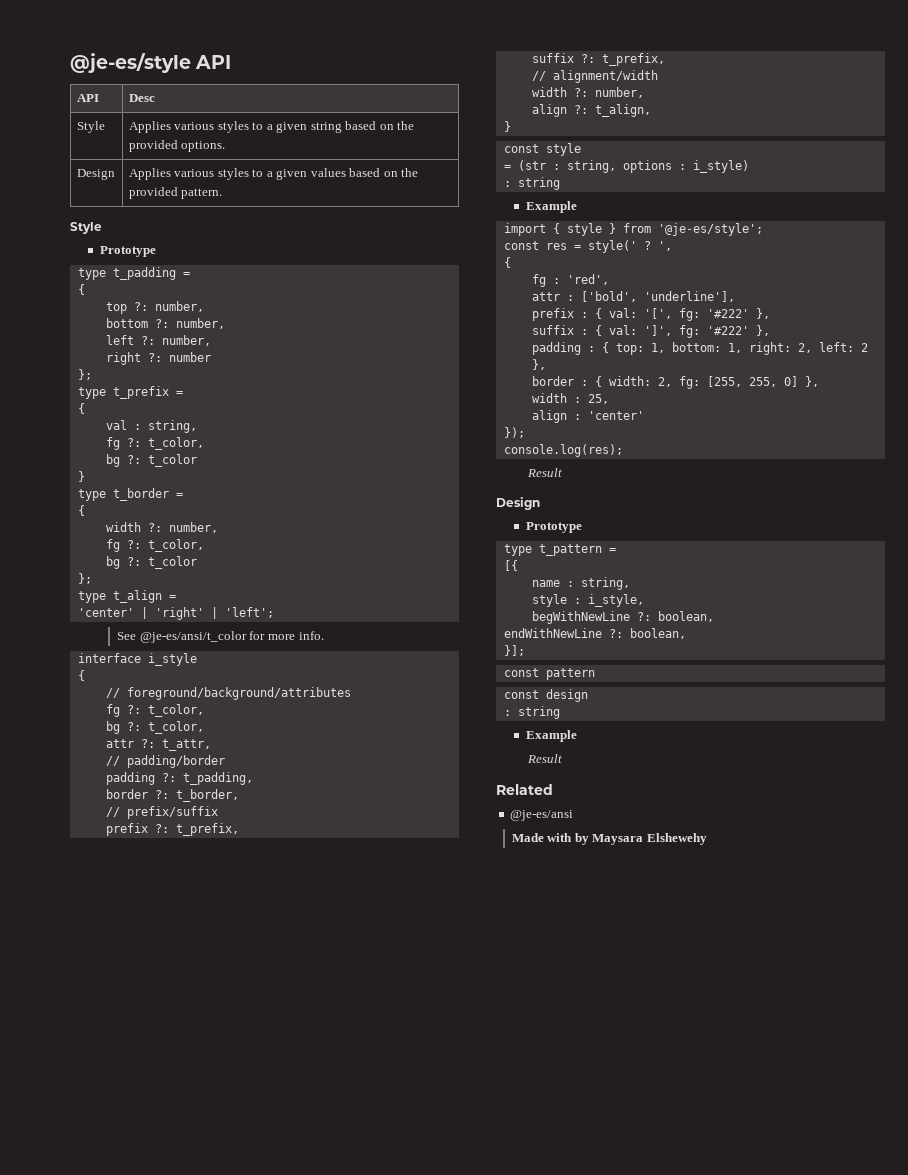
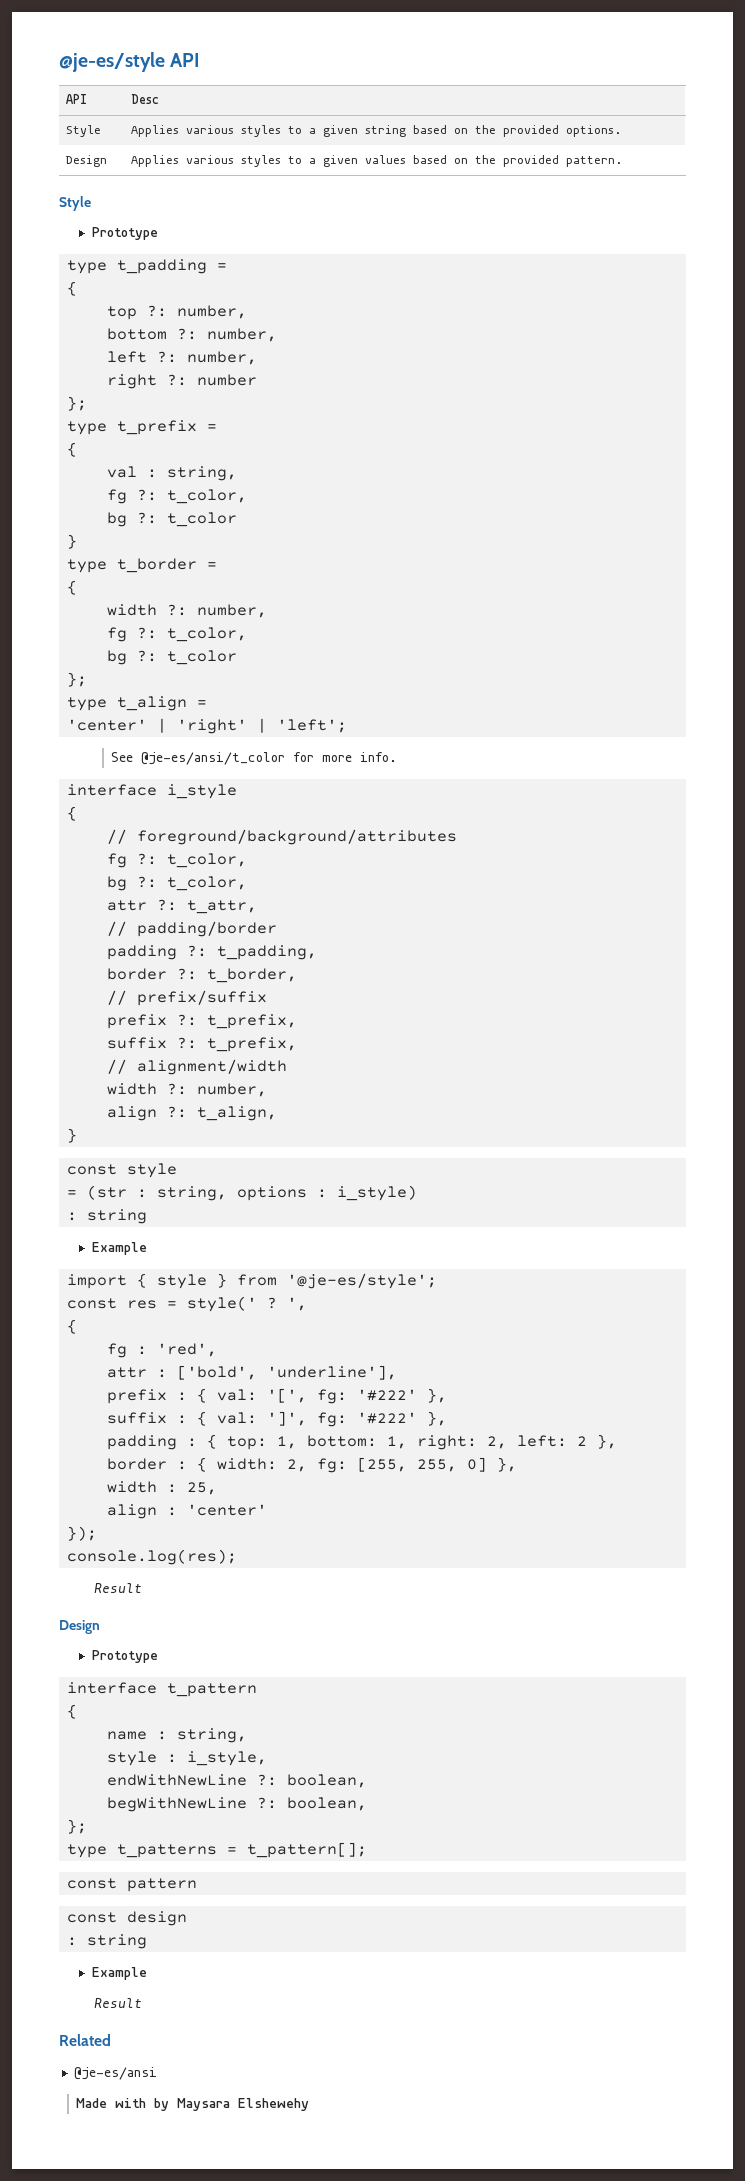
- type t_pattern =
- [{
+ interface t_pattern
+ {
+ endWithNewLine ?: boolean,
  begWithNewLine ?: boolean,
- endWithNewLine ?: boolean,
- }];
+ };
+ type t_patterns = t_pattern[];

